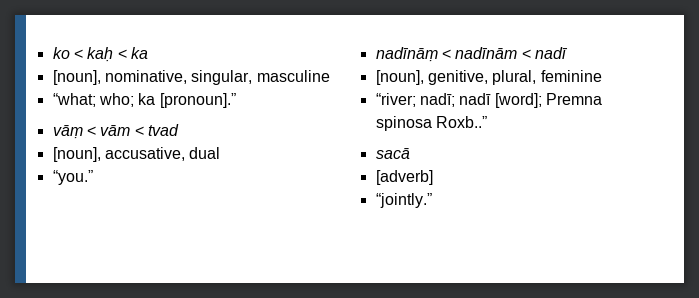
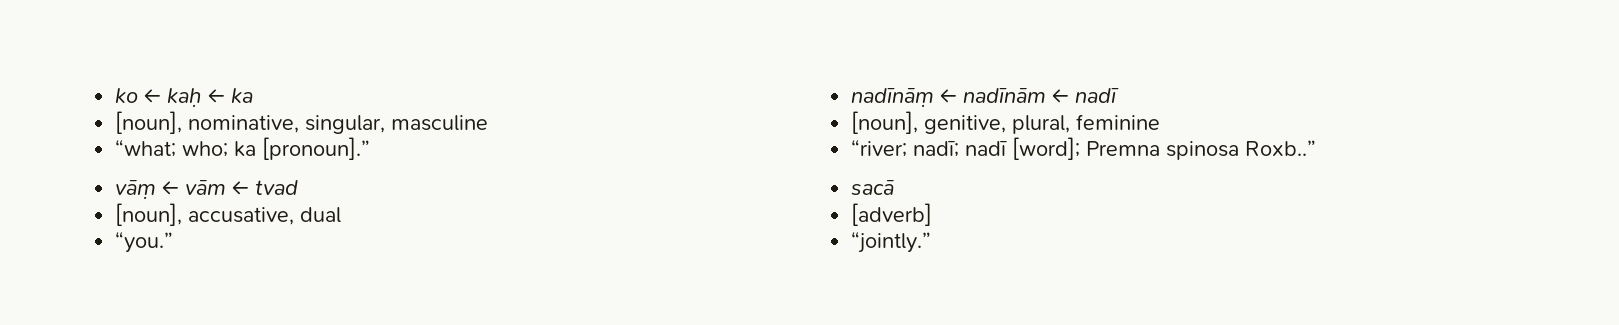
- ko < kaḥ < ka
+ ko ← kaḥ ← ka
- vāṃ < vām < tvad
+ vāṃ ← vām ← tvad
- nadīnāṃ < nadīnām < nadī
+ nadīnāṃ ← nadīnām ← nadī

